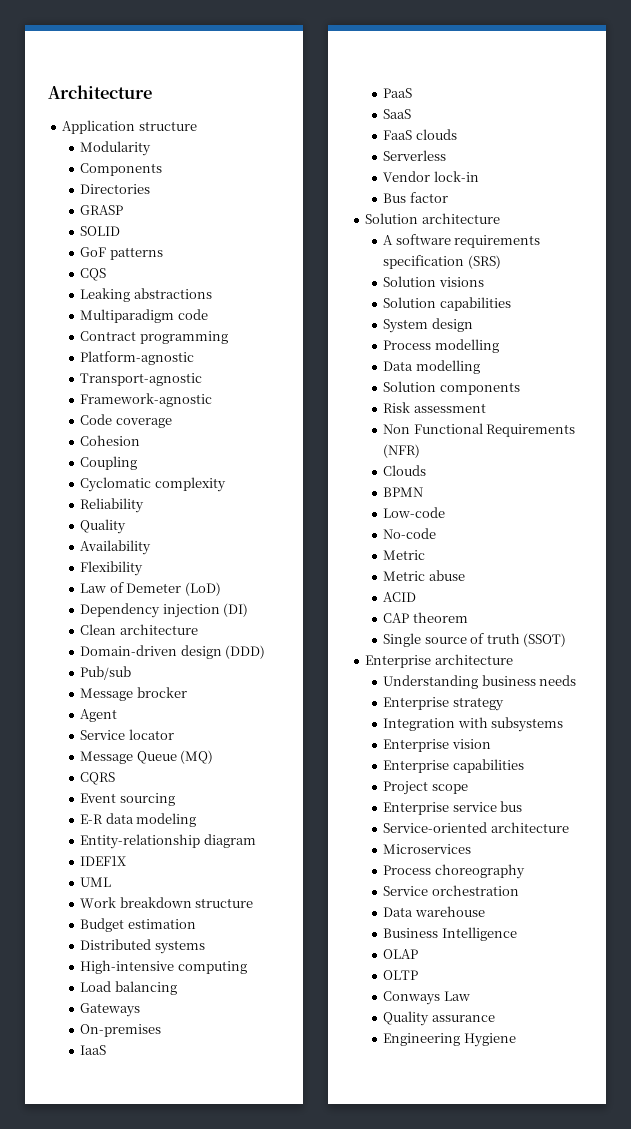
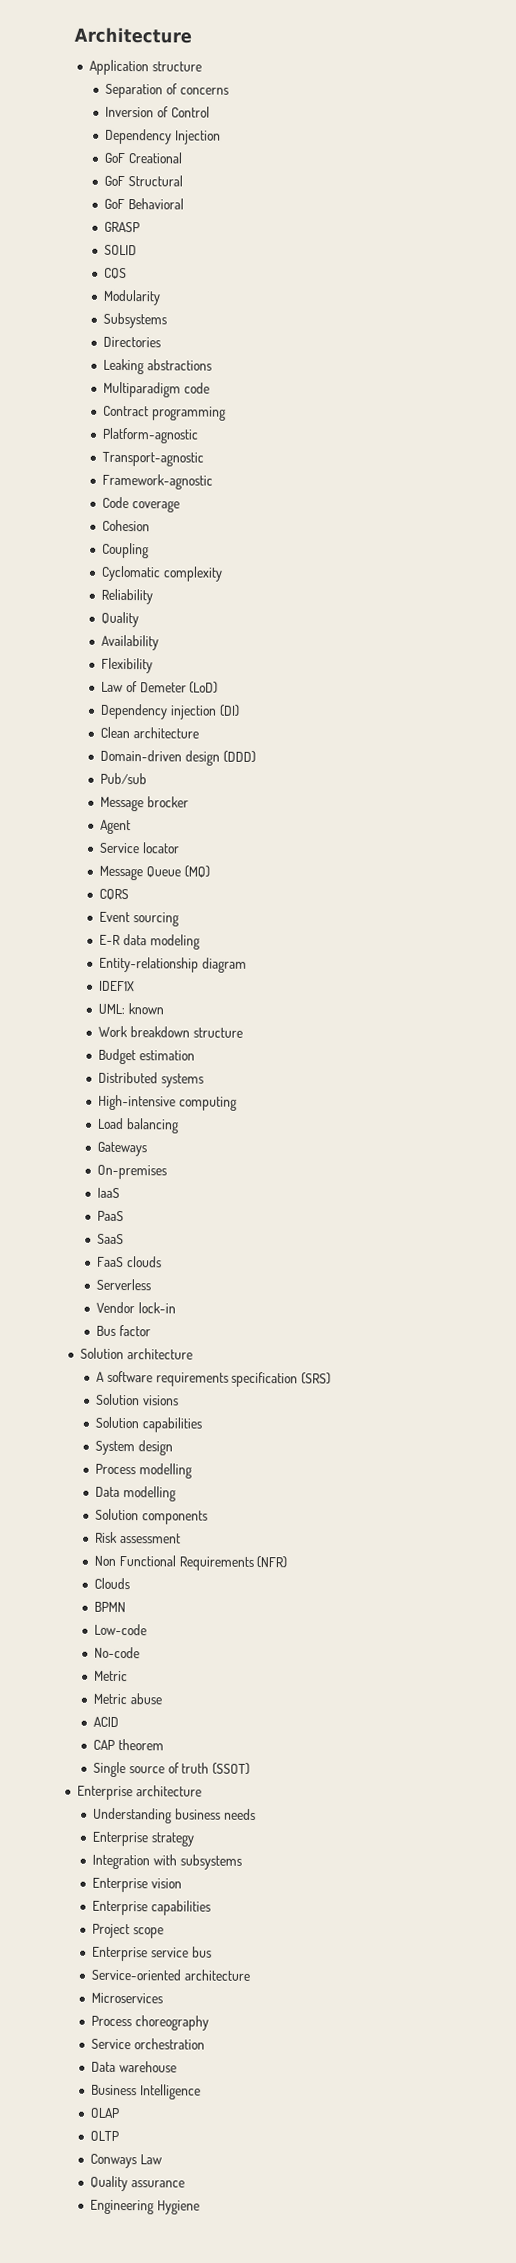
- Modularity
- Components
- Directories
+ Separation of concerns
+ Inversion of Control
+ Dependency Injection
+ GoF Creational
+ GoF Structural
+ GoF Behavioral
  GRASP
  SOLID
- GoF patterns
  CQS
+ Modularity
+ Subsystems
+ Directories
- UML
+ UML: known

